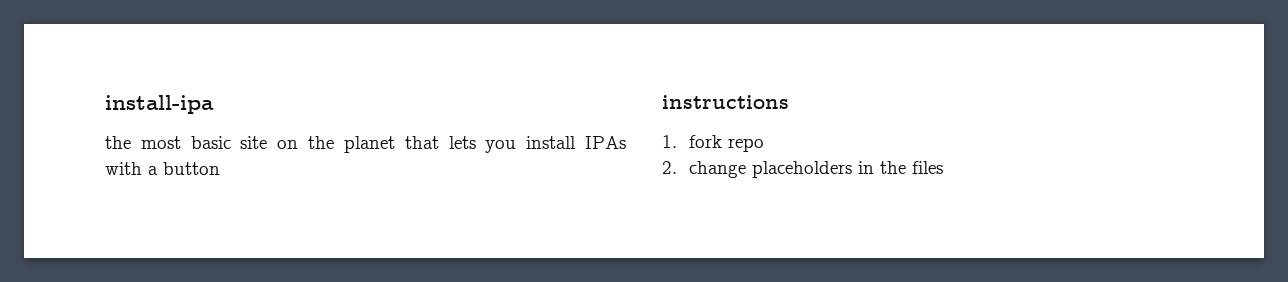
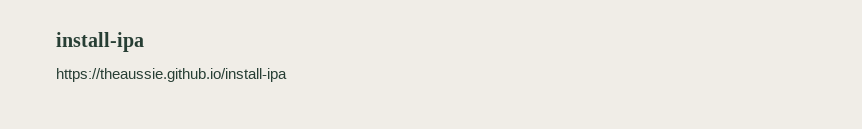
- the most basic site on the planet that lets you install IPAs with a button
- instructions
- 1. fork repo
- 2. change placeholders in the files
+ https://theaussie.github.io/install-ipa

